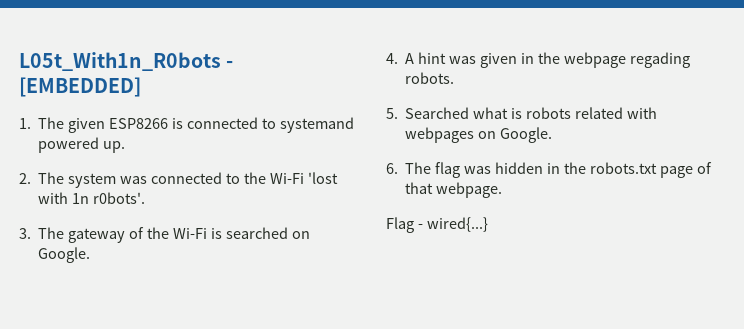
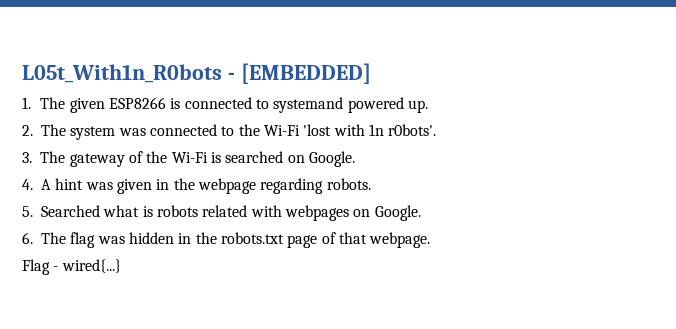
- 4. A hint was given in the webpage regading robots.
+ 4. A hint was given in the webpage regarding robots.

